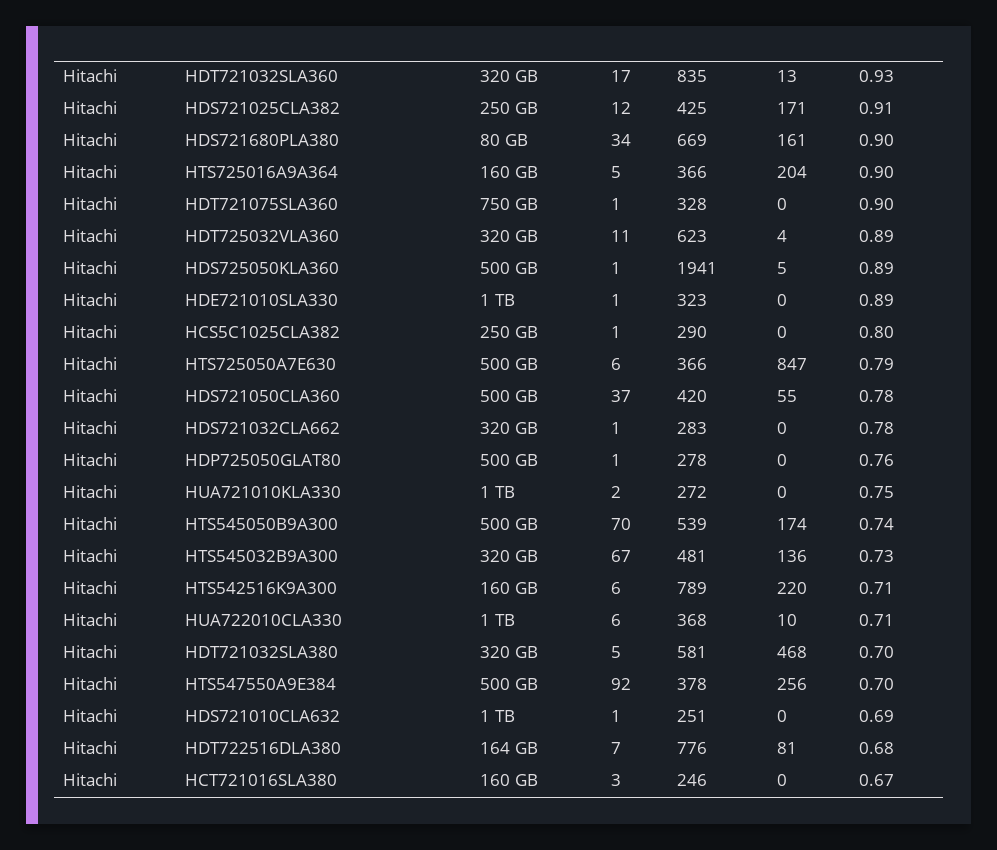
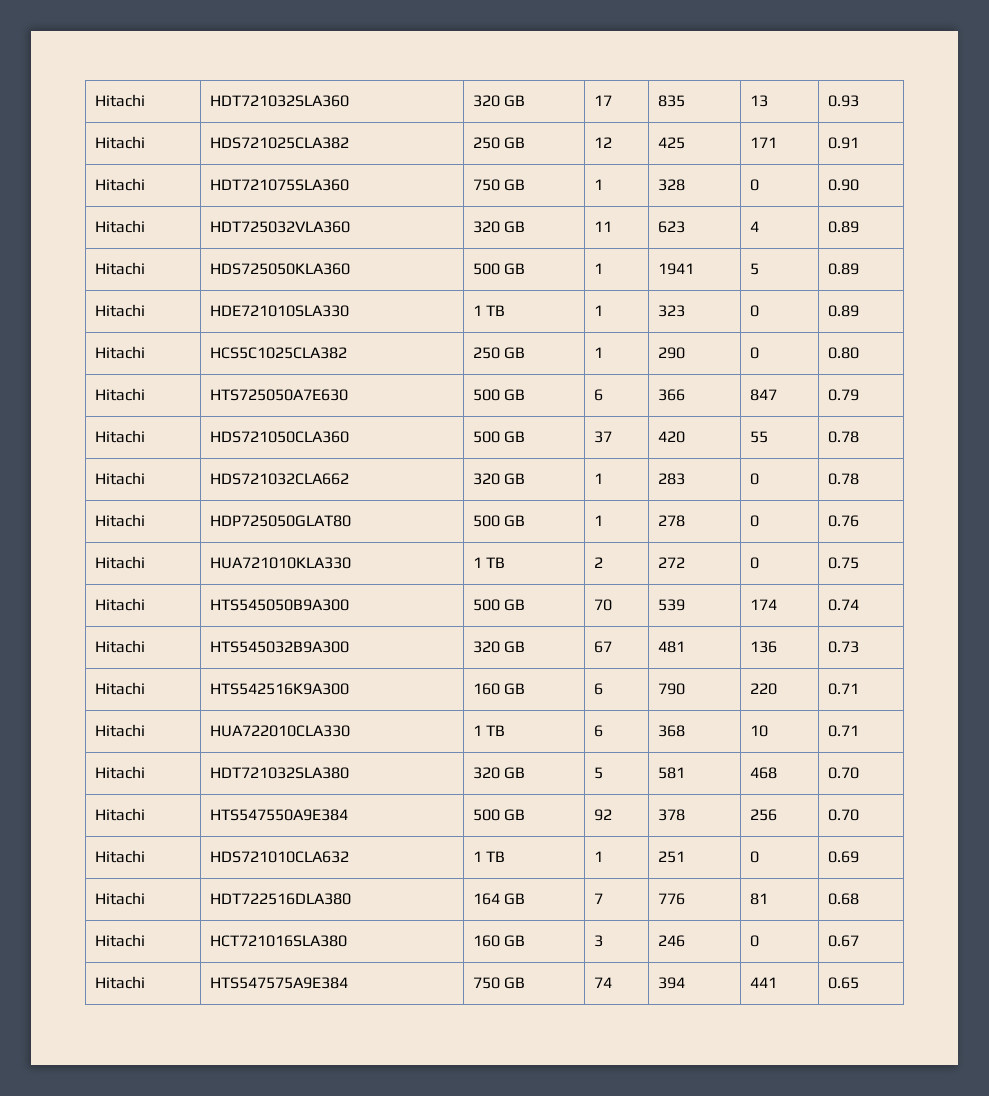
- Hitachi | HDS721680PLA380 | 80 GB | 34 | 669 | 161 | 0.90
- Hitachi | HTS725016A9A364 | 160 GB | 5 | 366 | 204 | 0.90
- Hitachi | HTS542516K9A300 | 160 GB | 6 | 789 | 220 | 0.71
+ Hitachi | HTS542516K9A300 | 160 GB | 6 | 790 | 220 | 0.71
+ Hitachi | HTS547575A9E384 | 750 GB | 74 | 394 | 441 | 0.65

